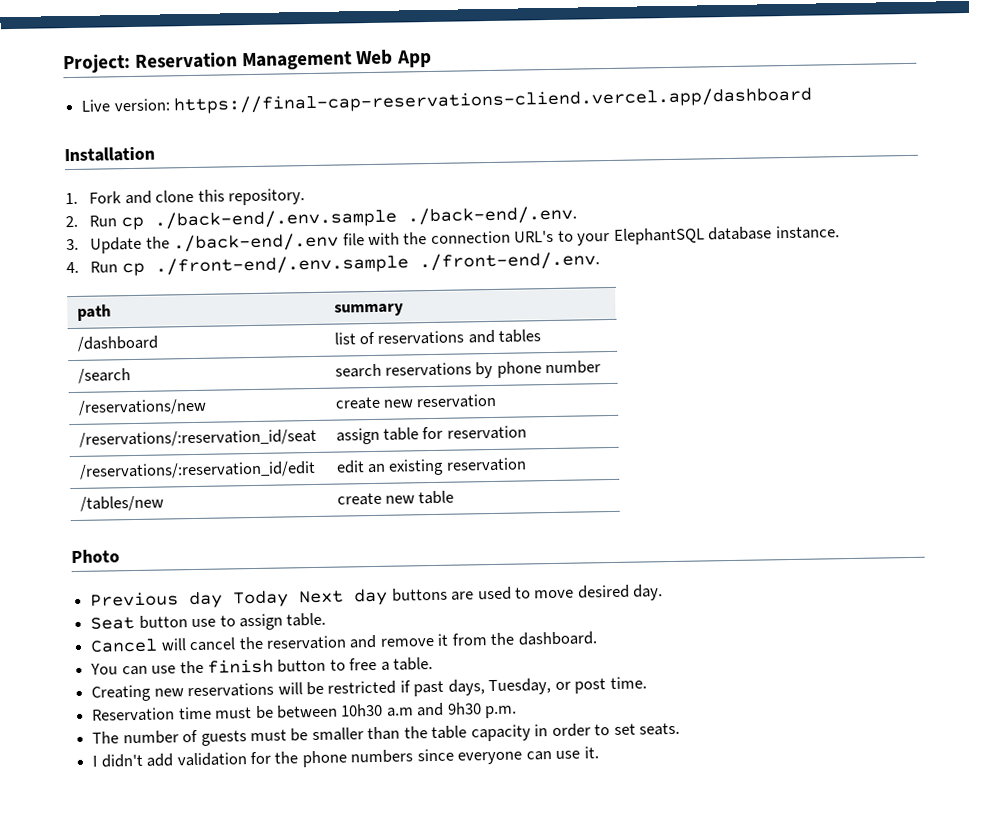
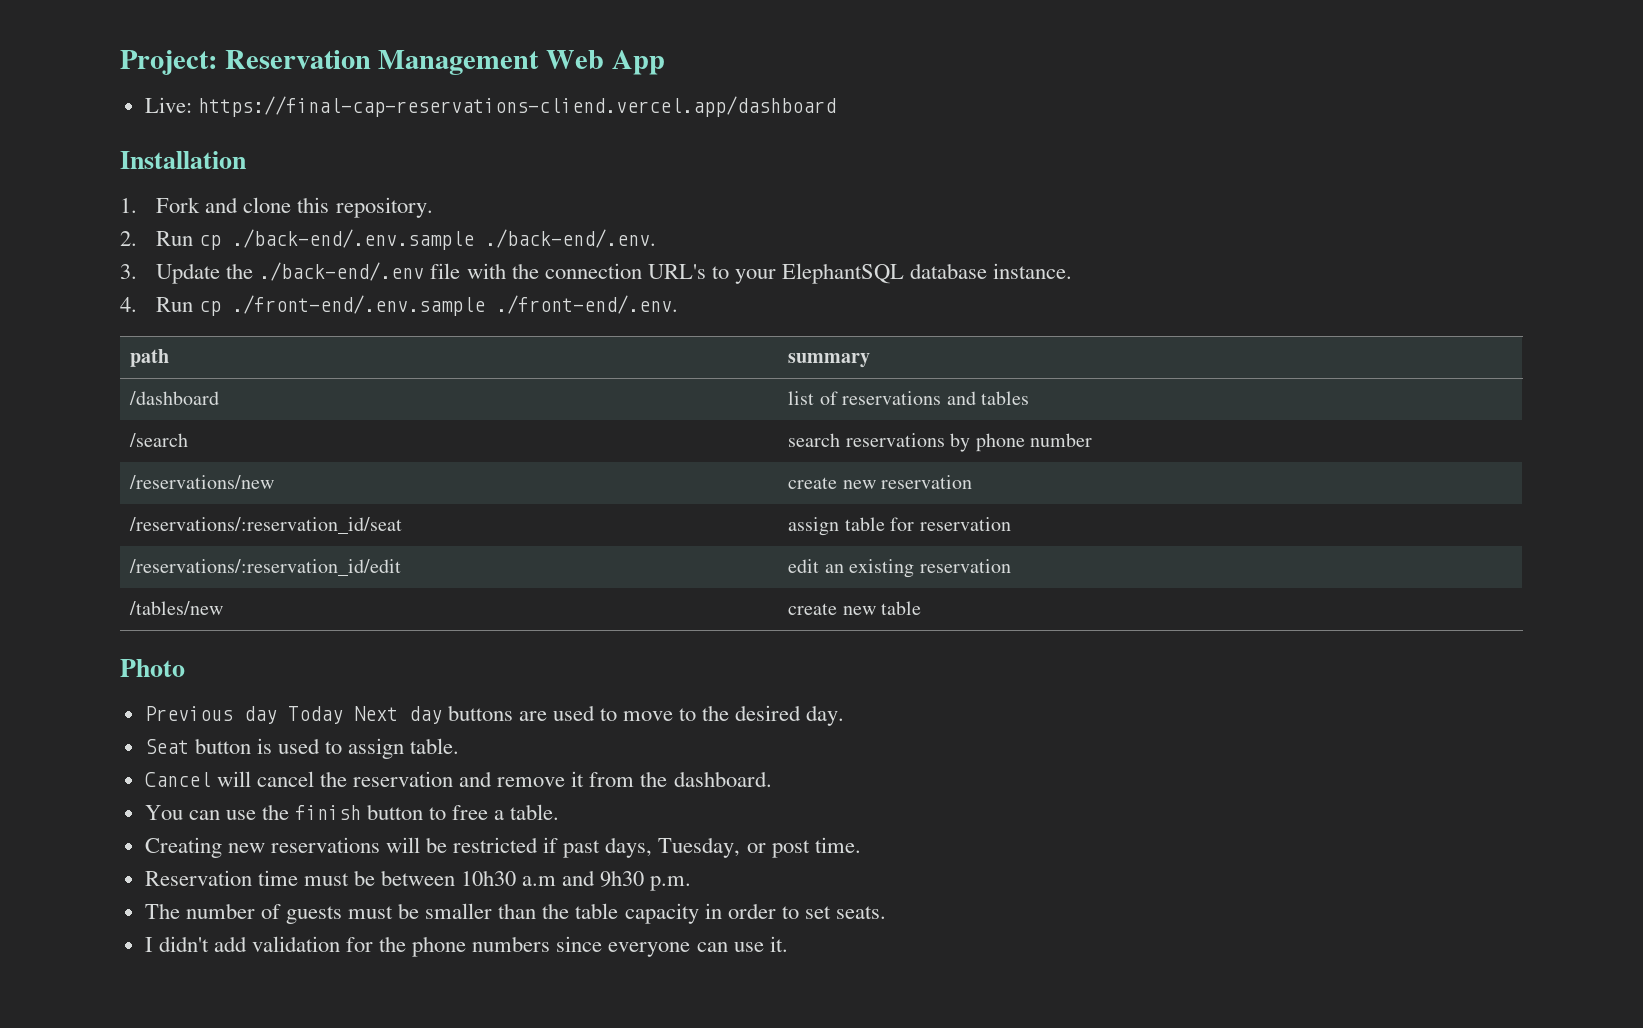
- Live version: https://final-cap-reservations-cliend.vercel.app/dashboard
+ Live: https://final-cap-reservations-cliend.vercel.app/dashboard
- Previous day Today Next day buttons are used to move desired day.
+ Previous day Today Next day buttons are used to move to the desired day.
- Seat button use to assign table.
+ Seat button is used to assign table.

